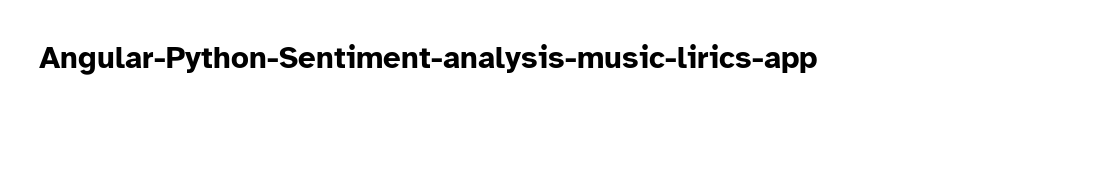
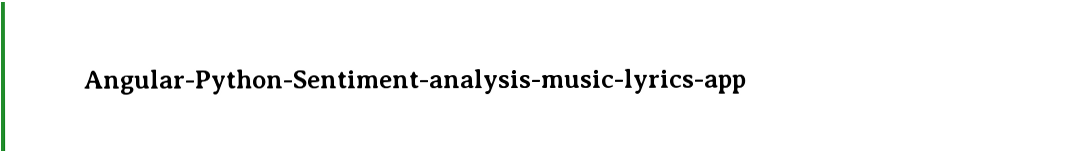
- Angular-Python-Sentiment-analysis-music-lirics-app
+ Angular-Python-Sentiment-analysis-music-lyrics-app

